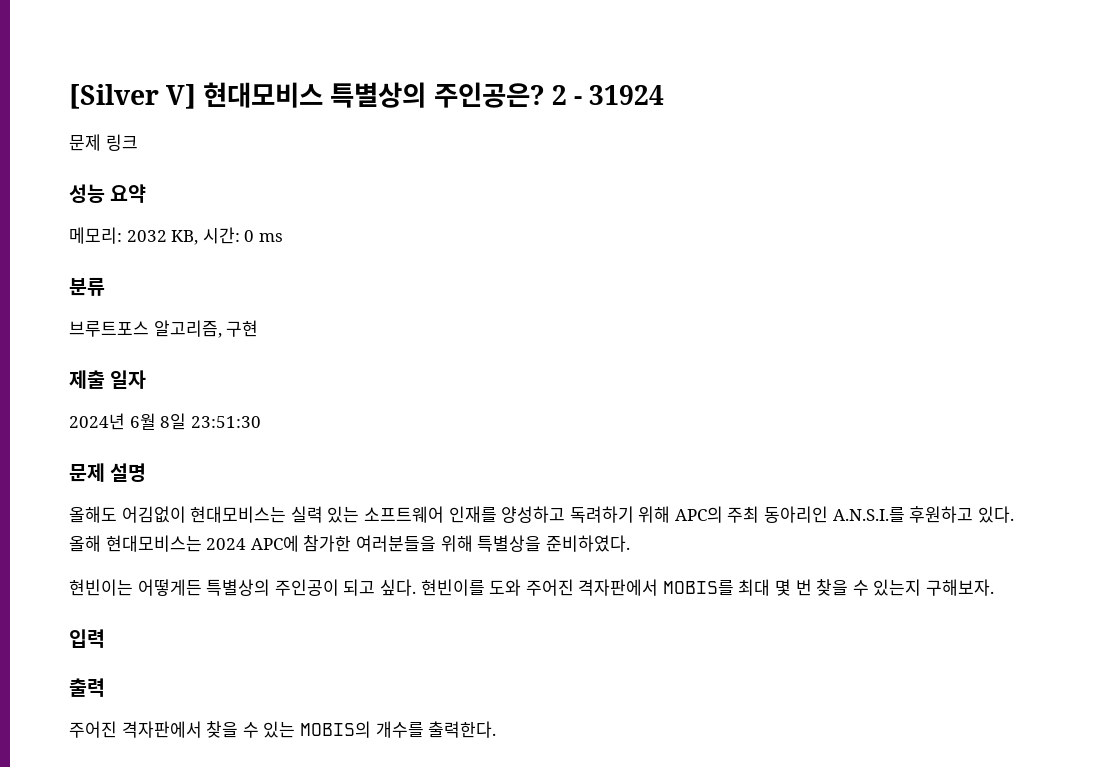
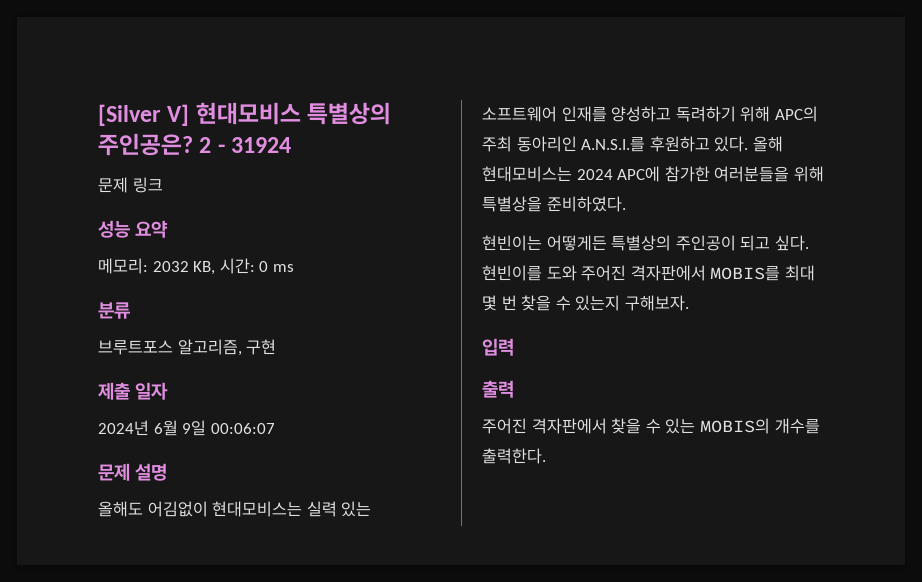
- 2024년 6월 8일 23:51:30
+ 2024년 6월 9일 00:06:07

